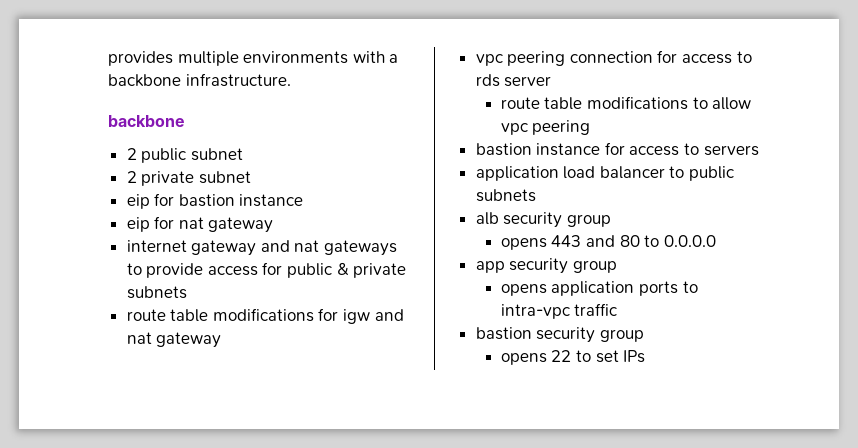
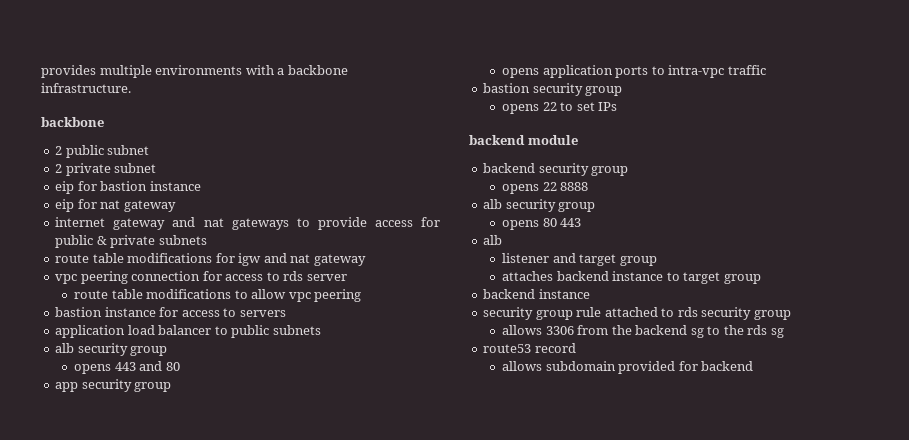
- opens 443 and 80 to 0.0.0.0
+ opens 443 and 80
+ backend module
+ backend security group
+ opens 22 8888
+ alb security group
+ opens 80 443
+ alb
+ listener and target group
+ attaches backend instance to target group
+ backend instance
+ security group rule attached to rds security group
+ allows 3306 from the backend sg to the rds sg
+ route53 record
+ allows subdomain provided for backend

